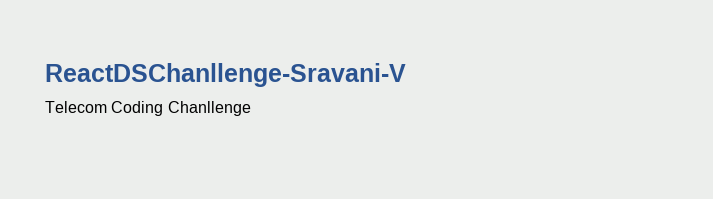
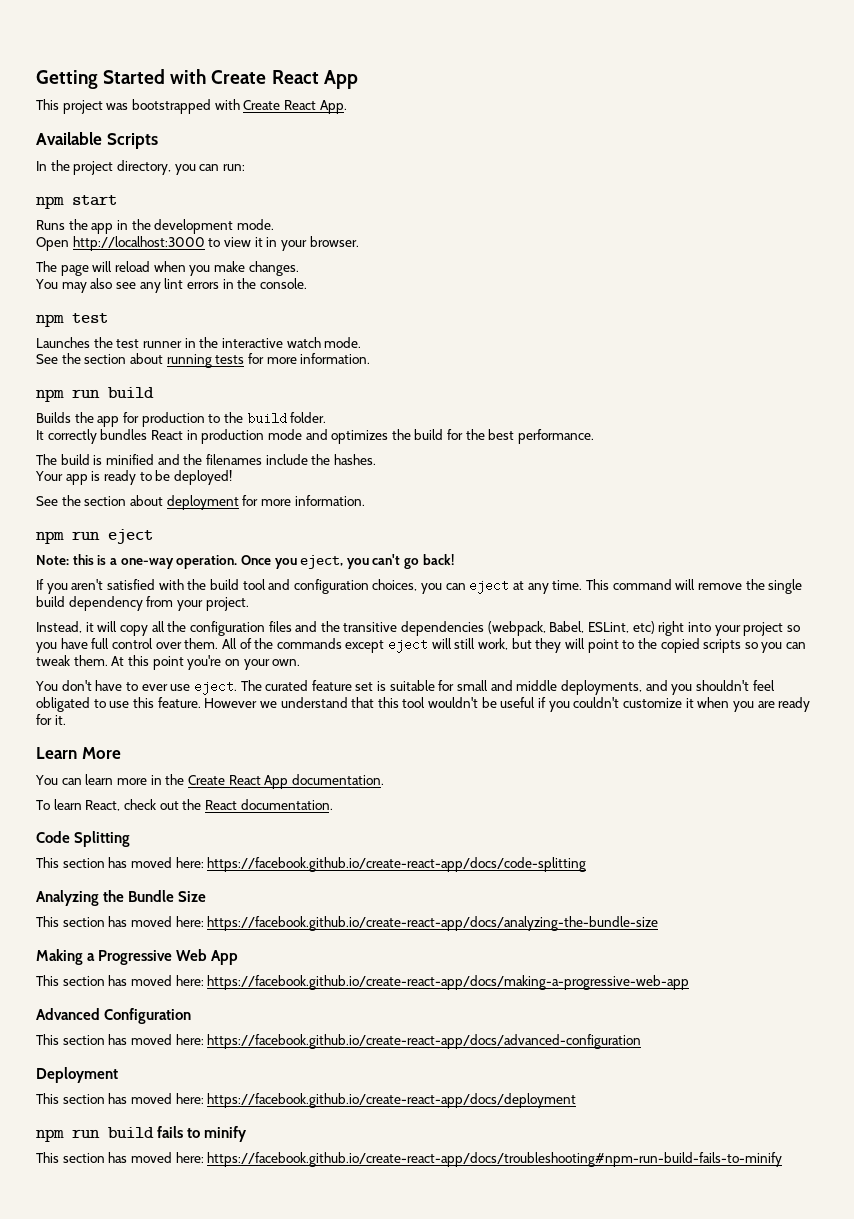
- ReactDSChanllenge-Sravani-V
- Telecom Coding Chanllenge
+ Getting Started with Create React App
+ This project was bootstrapped with Create React App.
+ Available Scripts
+ In the project directory, you can run:
+ npm start
+ Runs the app in the development mode.
+ Open http://localhost:3000 to view it in your browser.
+ The page will reload when you make changes.
+ You may also see any lint errors in the console.
+ npm test
+ Launches the test runner in the interactive watch mode.
+ See the section about running tests for more information.
+ npm run build
+ Builds the app for production to the build folder.
+ It correctly bundles React in production mode and optimizes the build for the best performance.
+ The build is minified and the filenames include the hashes.
+ Your app is ready to be deployed!
+ See the section about deployment for more information.
+ npm run eject
+ Note: this is a one-way operation. Once you eject, you can't go back!
+ If you aren't satisfied with the build tool and configuration choices, you can eject at any time. This command will remove the single build dependency from your project.
+ Instead, it will copy all the configuration files and the transitive dependencies (webpack, Babel, ESLint, etc) right into your project so you have full control over them. All of the commands except eject will still work, but they will point to the copied scripts so you can tweak them. At this point you're on your own.
+ You don't have to ever use eject. The curated feature set is suitable for small and middle deployments, and you shouldn't feel obligated to use this feature. However we understand that this tool wouldn't be useful if you couldn't customize it when you are ready for it.
+ Learn More
+ You can learn more in the Create React App documentation.
+ To learn React, check out the React documentation.
+ Code Splitting
+ This section has moved here: https://facebook.github.io/create-react-app/docs/code-splitting
+ Analyzing the Bundle Size
+ This section has moved here: https://facebook.github.io/create-react-app/docs/analyzing-the-bundle-size
+ Making a Progressive Web App
+ This section has moved here: https://facebook.github.io/create-react-app/docs/making-a-progressive-web-app
+ Advanced Configuration
+ This section has moved here: https://facebook.github.io/create-react-app/docs/advanced-configuration
+ Deployment
+ This section has moved here: https://facebook.github.io/create-react-app/docs/deployment
+ npm run build fails to minify
+ This section has moved here: https://facebook.github.io/create-react-app/docs/troubleshooting#npm-run-build-fails-to-minify

